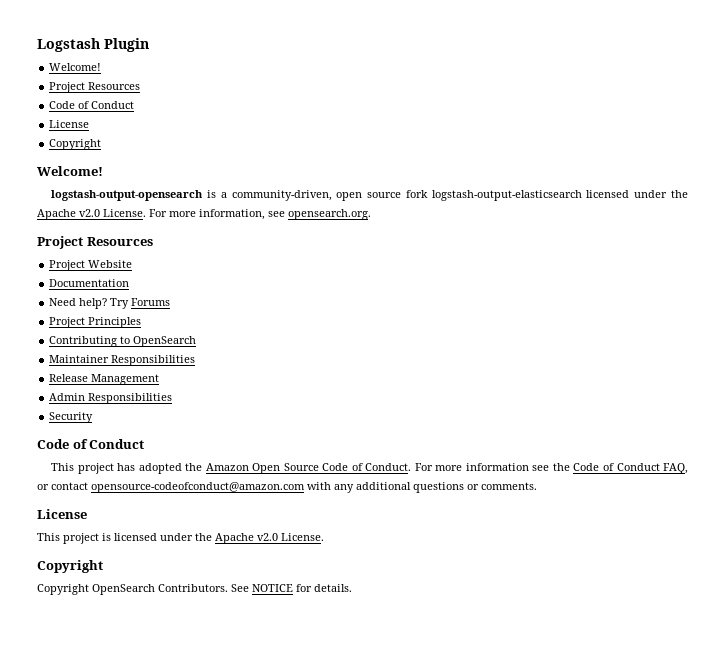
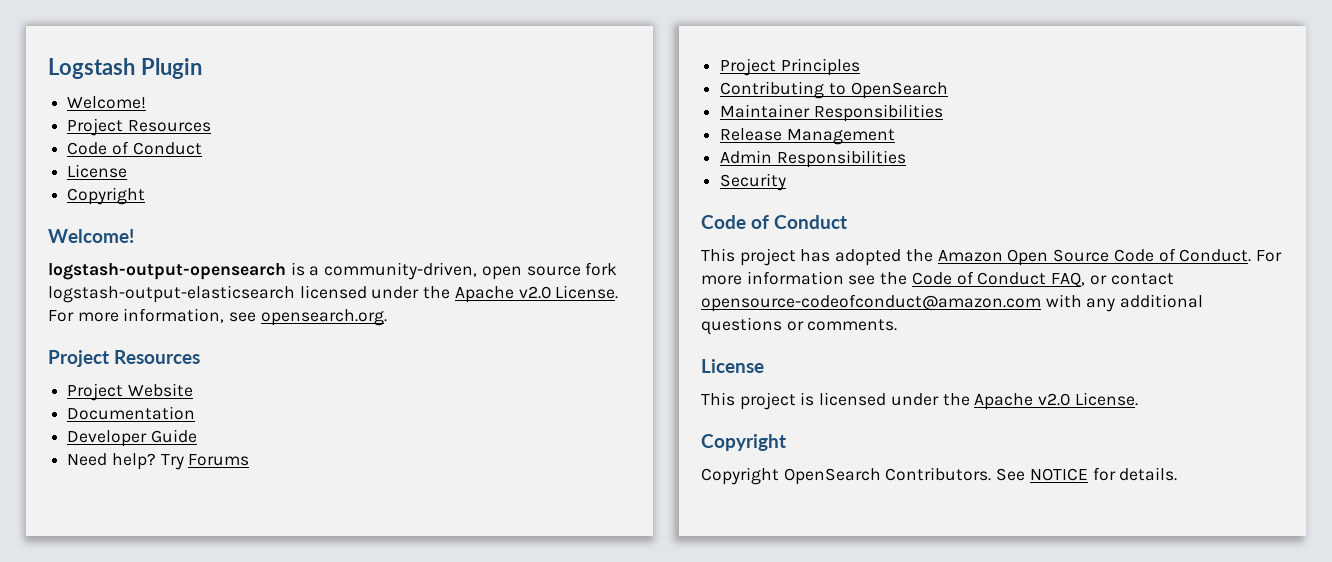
+ Developer Guide

